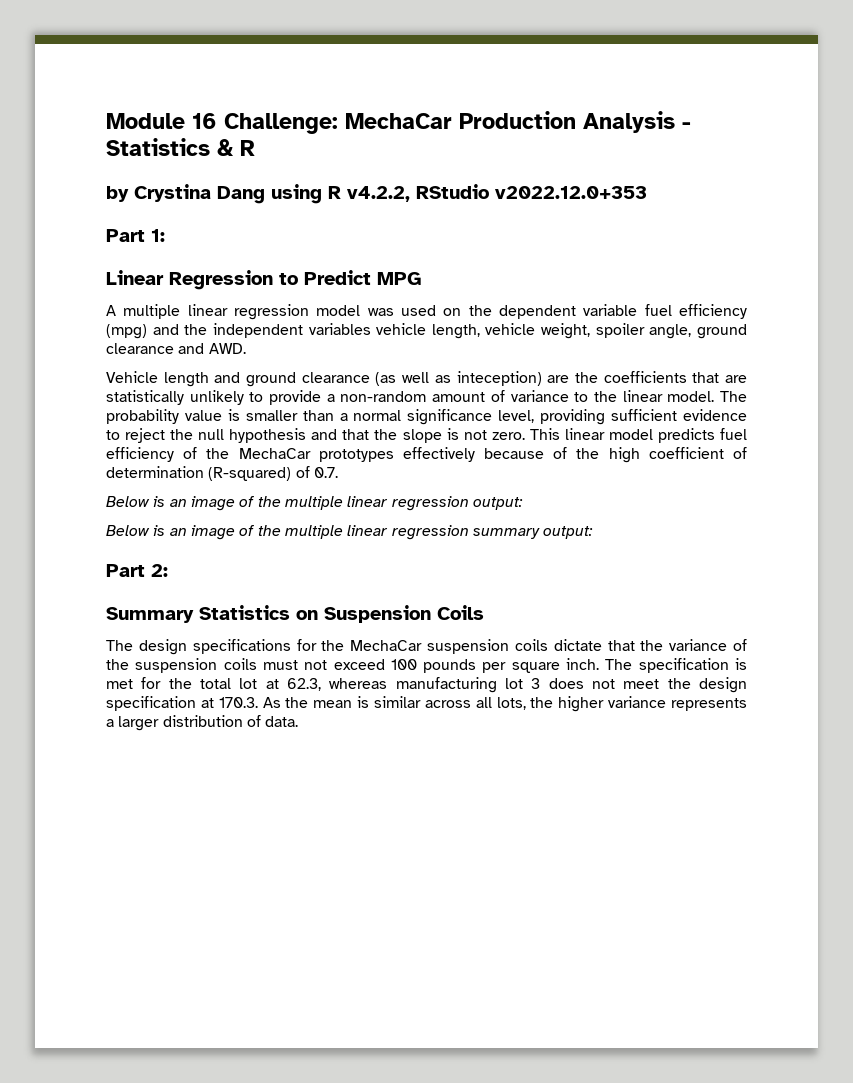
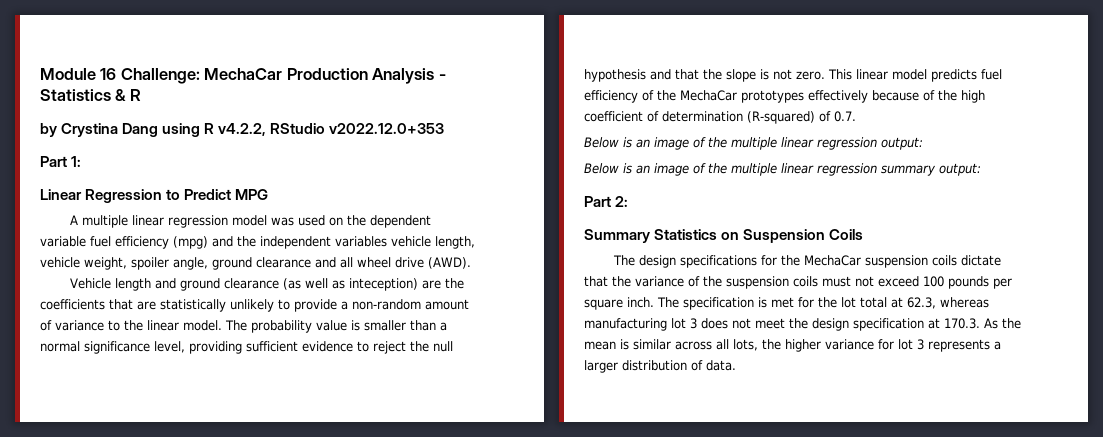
- A multiple linear regression model was used on the dependent variable fuel efficiency (mpg) and the independent variables vehicle length, vehicle weight, spoiler angle, ground clearance and AWD.
+ A multiple linear regression model was used on the dependent variable fuel efficiency (mpg) and the independent variables vehicle length, vehicle weight, spoiler angle, ground clearance and all wheel drive (AWD).
- The specification is met for the total lot at 62.3, whereas manufacturing lot 3 does not meet the design specification at 170.3. As the mean is similar across all lots, the higher variance represents a larger distribution of data.
+ The specification is met for the lot total at 62.3, whereas manufacturing lot 3 does not meet the design specification at 170.3. As the mean is similar across all lots, the higher variance for lot 3 represents a larger distribution of data.

